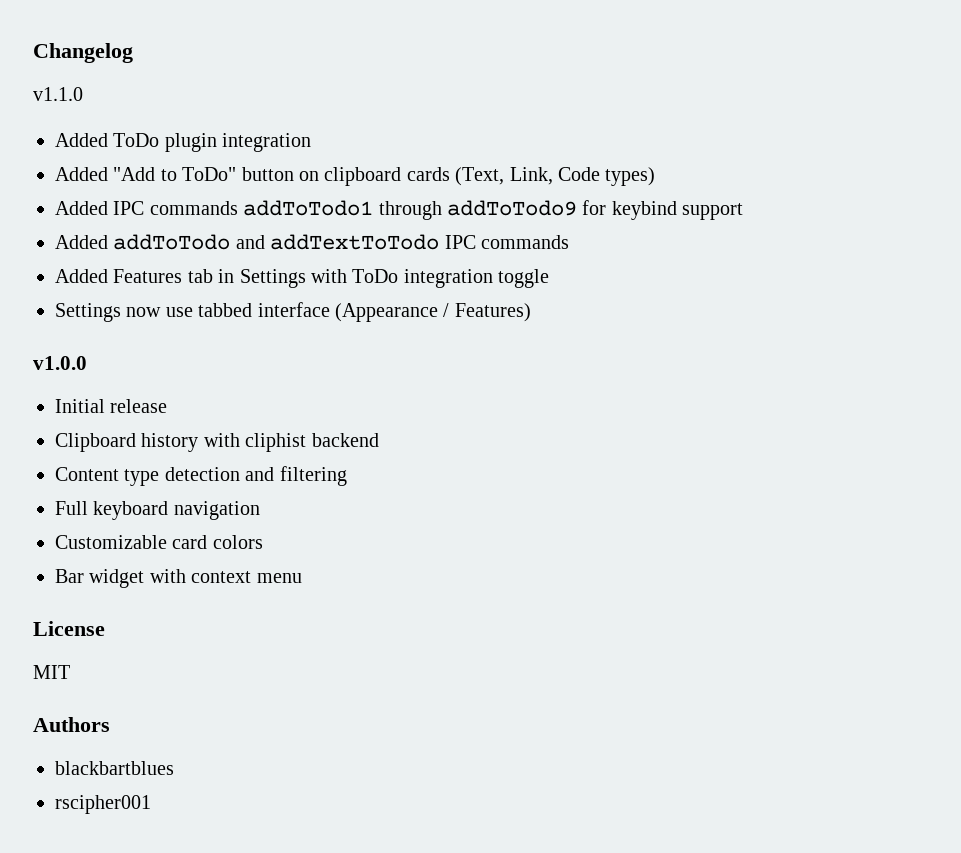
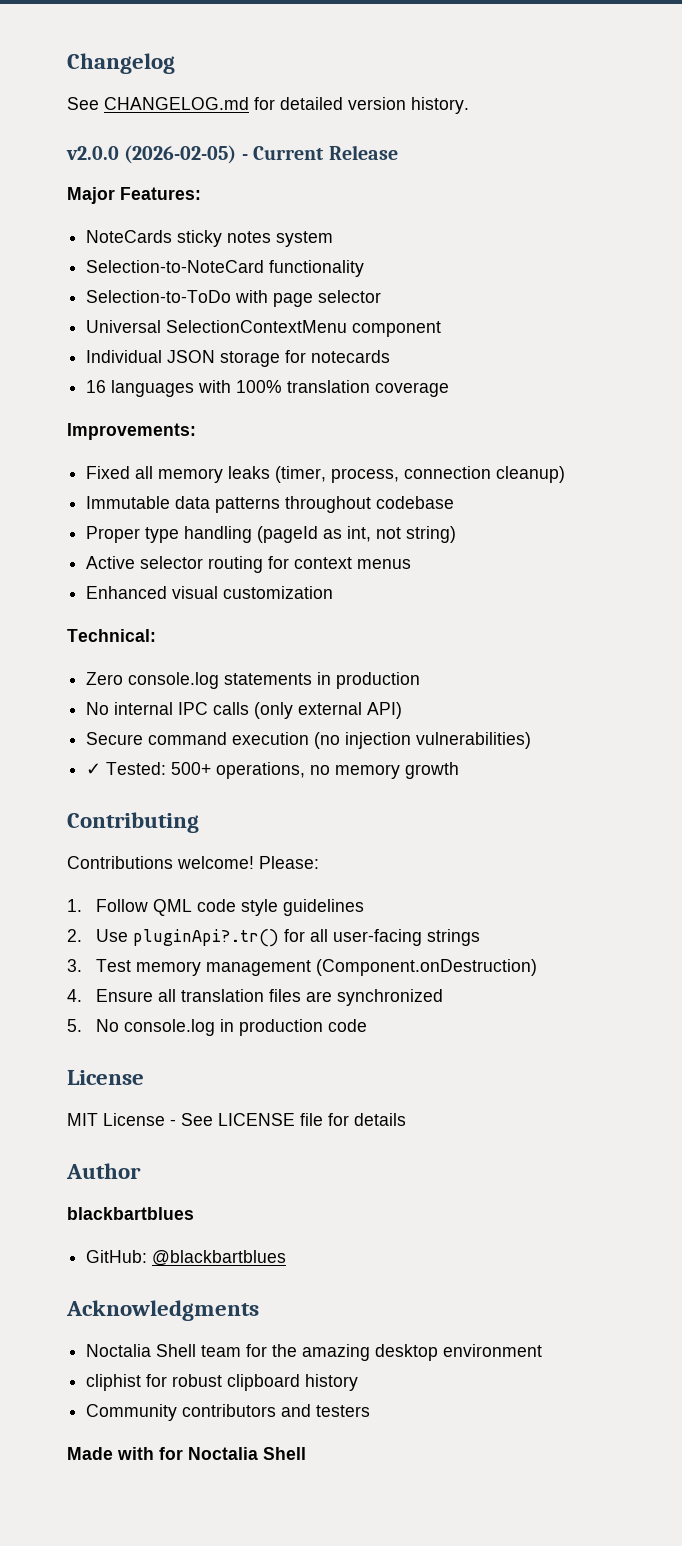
- v1.1.0
- Added ToDo plugin integration
- Added "Add to ToDo" button on clipboard cards (Text, Link, Code types)
- Added IPC commands addToTodo1 through addToTodo9 for keybind support
- Added addToTodo and addTextToTodo IPC commands
- Added Features tab in Settings with ToDo integration toggle
- Settings now use tabbed interface (Appearance / Features)
- v1.0.0
- Initial release
- Clipboard history with cliphist backend
- Content type detection and filtering
- Full keyboard navigation
- Customizable card colors
- Bar widget with context menu
+ See CHANGELOG.md for detailed version history.
+ v2.0.0 (2026-02-05) - Current Release
+ Major Features:
+ NoteCards sticky notes system
+ Selection-to-NoteCard functionality
+ Selection-to-ToDo with page selector
+ Universal SelectionContextMenu component
+ Individual JSON storage for notecards
+ 16 languages with 100% translation coverage
+ Improvements:
+ Fixed all memory leaks (timer, process, connection cleanup)
+ Immutable data patterns throughout codebase
+ Proper type handling (pageId as int, not string)
+ Active selector routing for context menus
+ Enhanced visual customization
+ Technical:
+ Zero console.log statements in production
+ No internal IPC calls (only external API)
+ Secure command execution (no injection vulnerabilities)
+ ✓ Tested: 500+ operations, no memory growth
+ Contributing
+ Contributions welcome! Please:
+ 1. Follow QML code style guidelines
+ 2. Use pluginApi?.tr() for all user-facing strings
+ 3. Test memory management (Component.onDestruction)
+ 4. Ensure all translation files are synchronized
+ 5. No console.log in production code
  License
- MIT
- Authors
+ MIT License - See LICENSE file for details
+ Author
  blackbartblues
- rscipher001
+ GitHub: @blackbartblues
+ Acknowledgments
+ Noctalia Shell team for the amazing desktop environment
+ cliphist for robust clipboard history
+ Community contributors and testers
+ Made with for Noctalia Shell

